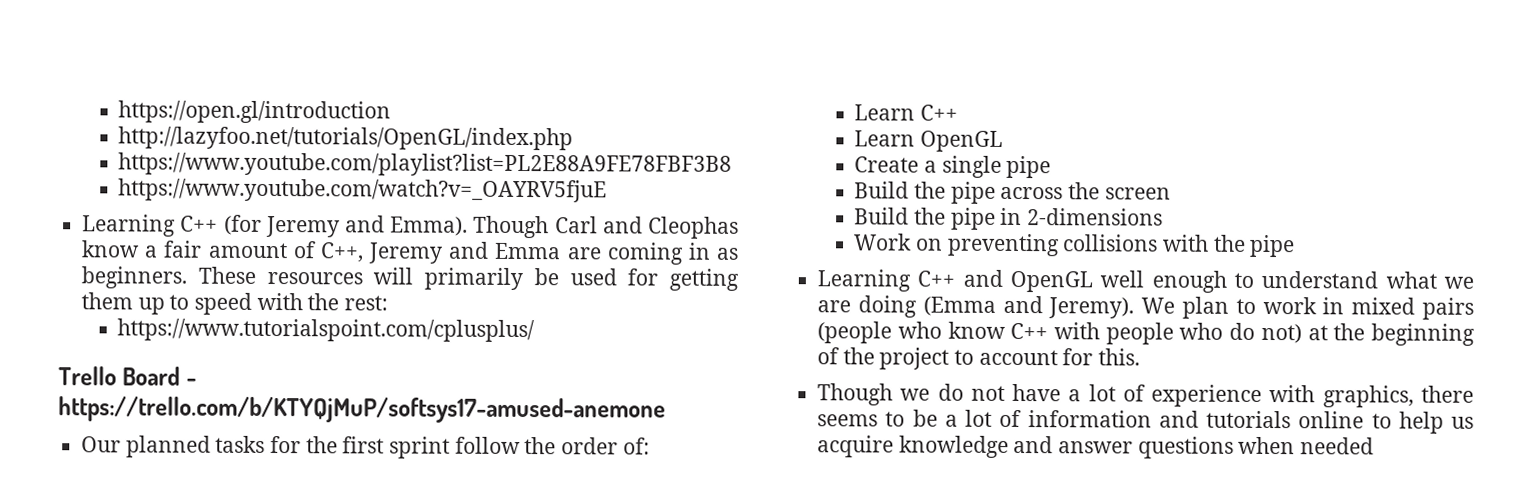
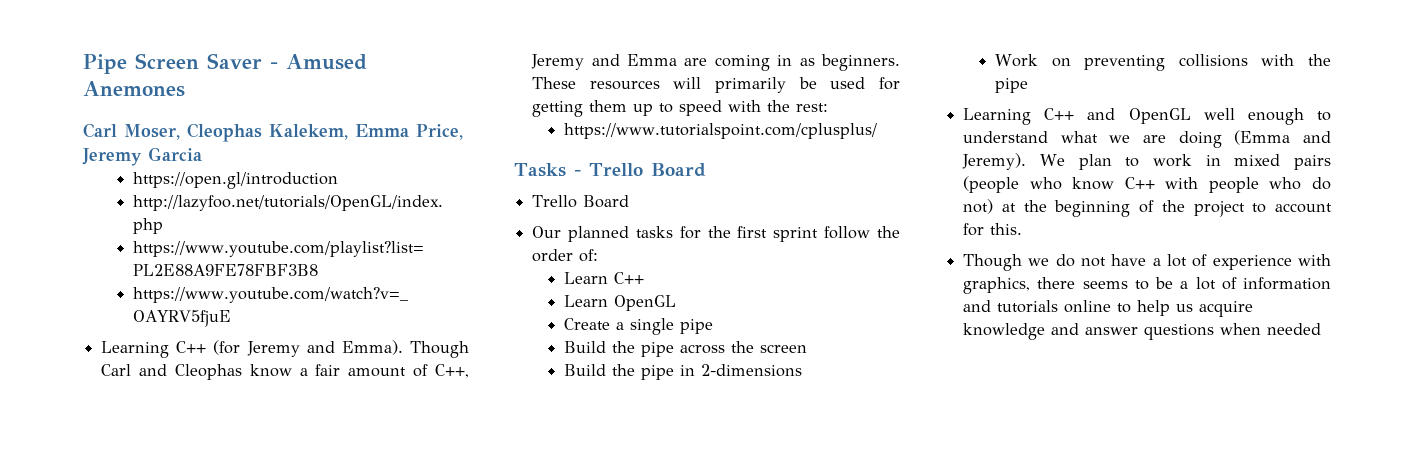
+ Pipe Screen Saver - Amused Anemones
+ Carl Moser, Cleophas Kalekem, Emma Price, Jeremy Garcia
- Trello Board - https://trello.com/b/KTYQjMuP/softsys17-amused-anemone
+ Tasks - Trello Board
+ Trello Board

